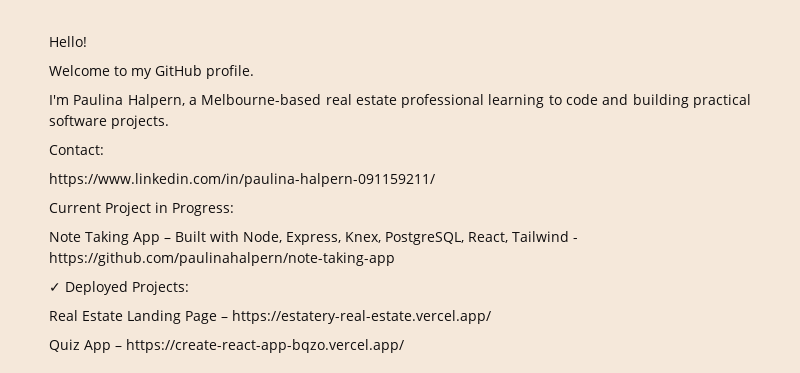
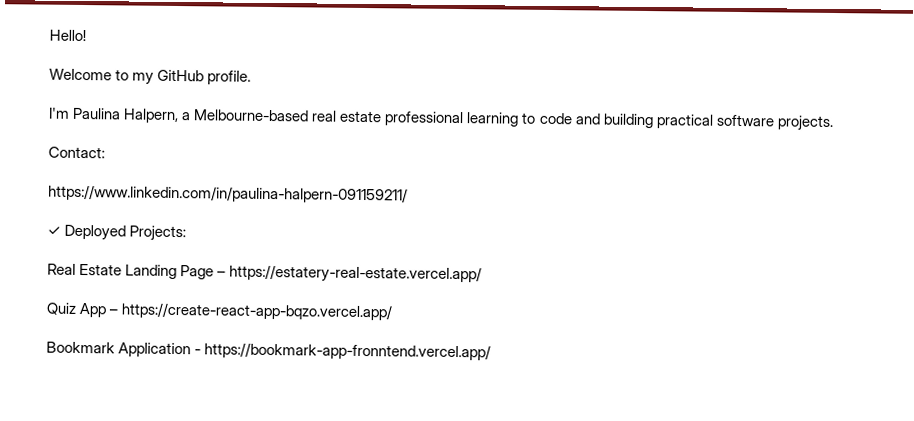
- Current Project in Progress:
- Note Taking App – Built with Node, Express, Knex, PostgreSQL, React, Tailwind - https://github.com/paulinahalpern/note-taking-app
+ Bookmark Application - https://bookmark-app-fronntend.vercel.app/

